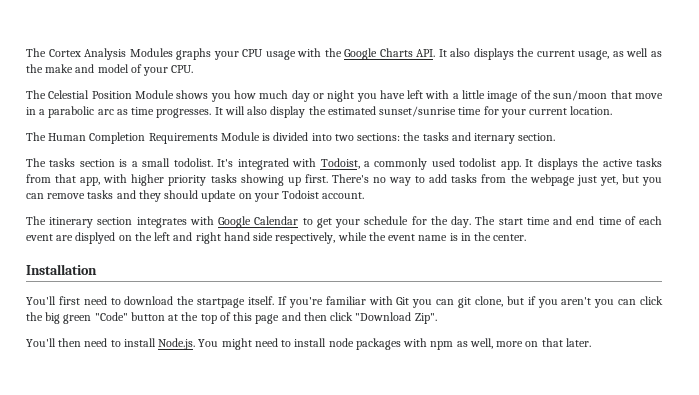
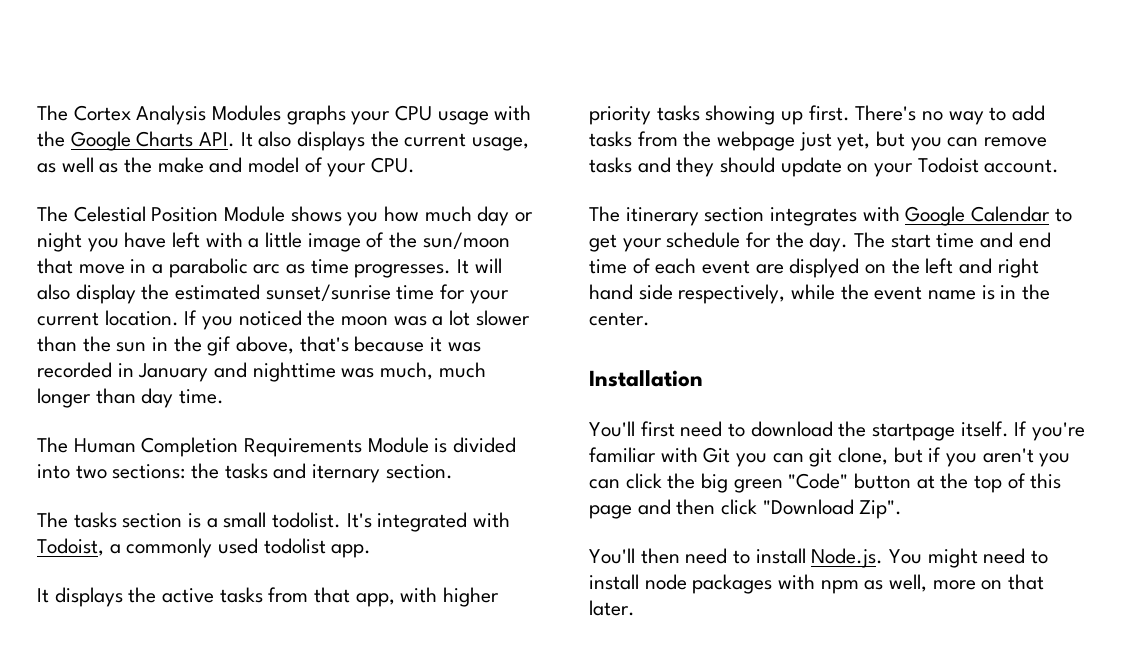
+ If you noticed the moon was a lot slower than the sun in the gif above, that's because it was recorded in January and nighttime was much, much longer than day time.
- It's integrated with Todoist, a commonly used todolist app. It displays the active tasks from that app, with higher priority tasks showing up first.
+ It's integrated with Todoist, a commonly used todolist app.
+ It displays the active tasks from that app, with higher priority tasks showing up first.

